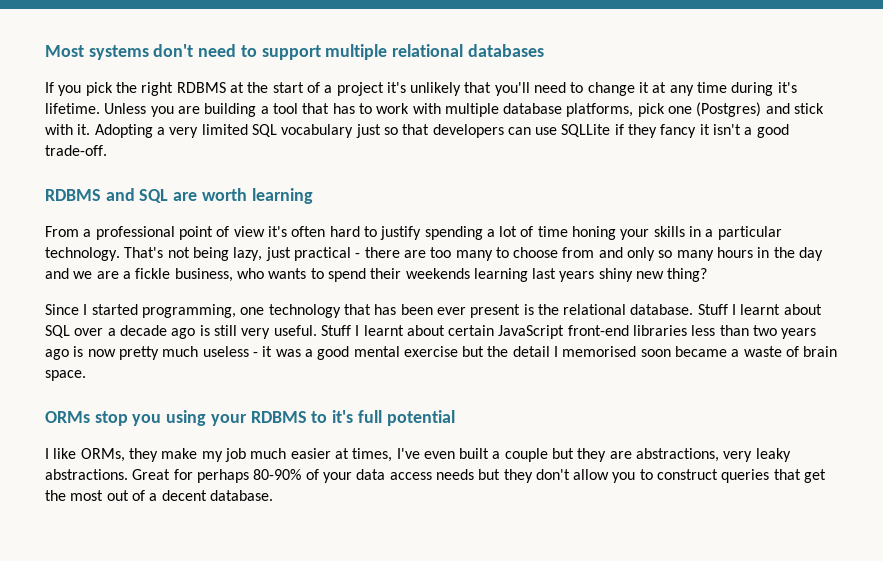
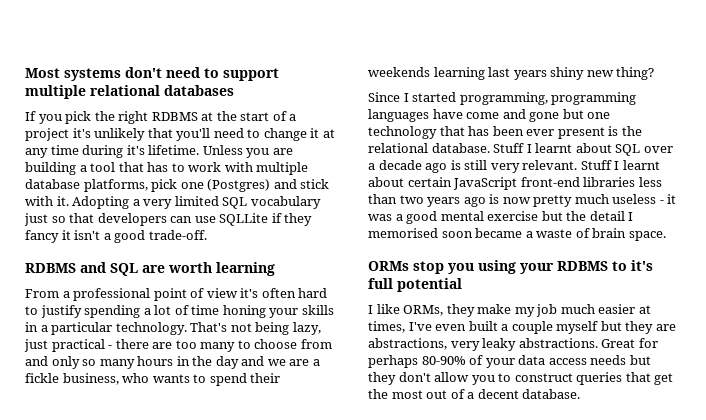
- Since I started programming, one technology that has been ever present is the relational database.
+ Since I started programming, programming languages have come and gone but one technology that has been ever present is the relational database.
- Stuff I learnt about SQL over a decade ago is still very useful.
+ Stuff I learnt about SQL over a decade ago is still very relevant.
- I like ORMs, they make my job much easier at times, I've even built a couple but they are abstractions, very leaky abstractions.
+ I like ORMs, they make my job much easier at times, I've even built a couple myself but they are abstractions, very leaky abstractions.

